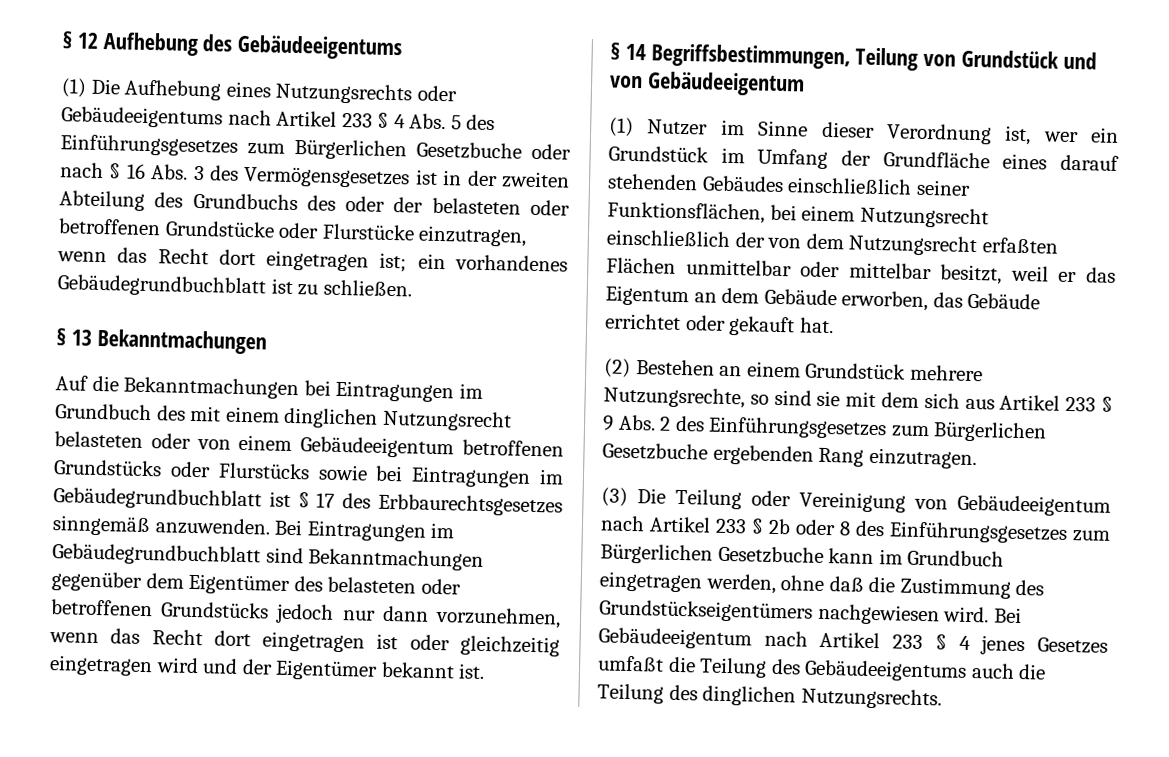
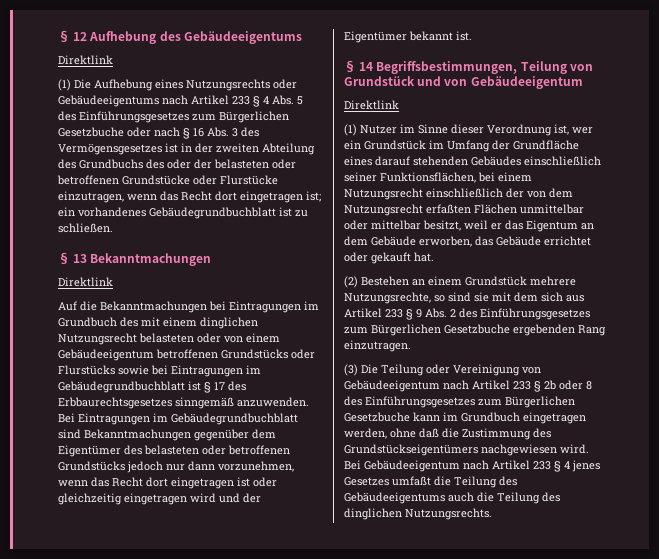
  § 12 Aufhebung des Gebäudeeigentums
+ Direktlink
  § 13 Bekanntmachungen
+ Direktlink
  § 14 Begriffsbestimmungen, Teilung von Grundstück und von Gebäudeeigentum
+ Direktlink

